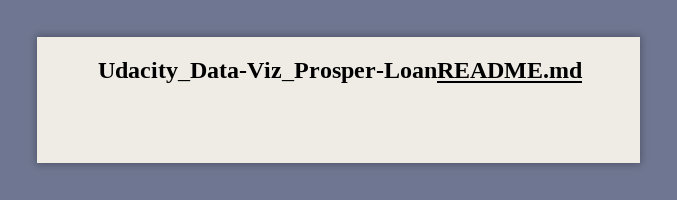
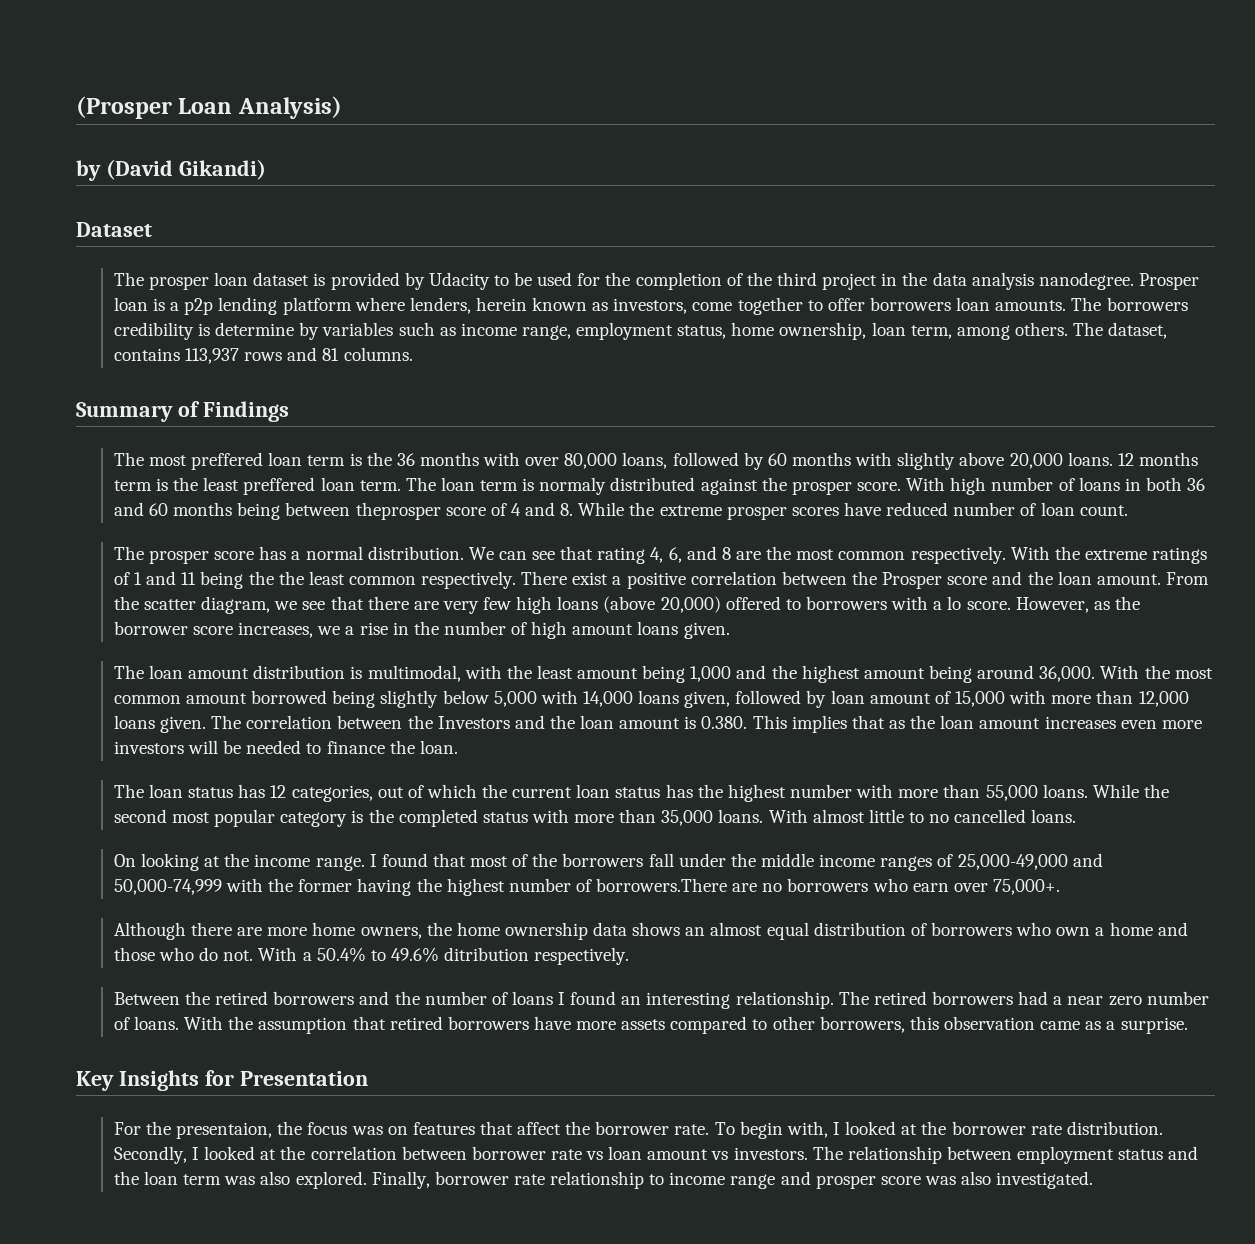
- Udacity_Data-Viz_Prosper-LoanREADME.md
+ (Prosper Loan Analysis)
+ by (David Gikandi)
+ Dataset
+ The prosper loan dataset is provided by Udacity to be used for the completion of the third project in the data analysis nanodegree. Prosper loan is a p2p lending platform where lenders, herein known as investors, come together to offer borrowers loan amounts. The borrowers credibility is determine by variables such as income range, employment status, home ownership, loan term, among others. The dataset, contains 113,937 rows and 81 columns.
+ Summary of Findings
+ The most preffered loan term is the 36 months with over 80,000 loans, followed by 60 months with slightly above 20,000 loans. 12 months term is the least preffered loan term. The loan term is normaly distributed against the prosper score. With high number of loans in both 36 and 60 months being between theprosper score of 4 and 8. While the extreme prosper scores have reduced number of loan count.
+ The prosper score has a normal distribution. We can see that rating 4, 6, and 8 are the most common respectively. With the extreme ratings of 1 and 11 being the the least common respectively. There exist a positive correlation between the Prosper score and the loan amount. From the scatter diagram, we see that there are very few high loans (above 20,000) offered to borrowers with a lo score. However, as the borrower score increases, we a rise in the number of high amount loans given.
+ The loan amount distribution is multimodal, with the least amount being 1,000 and the highest amount being around 36,000. With the most common amount borrowed being slightly below 5,000 with 14,000 loans given, followed by loan amount of 15,000 with more than 12,000 loans given. The correlation between the Investors and the loan amount is 0.380. This implies that as the loan amount increases even more investors will be needed to finance the loan.
+ The loan status has 12 categories, out of which the current loan status has the highest number with more than 55,000 loans. While the second most popular category is the completed status with more than 35,000 loans. With almost little to no cancelled loans.
+ On looking at the income range. I found that most of the borrowers fall under the middle income ranges of 25,000-49,000 and 50,000-74,999 with the former having the highest number of borrowers.There are no borrowers who earn over 75,000+.
+ Although there are more home owners, the home ownership data shows an almost equal distribution of borrowers who own a home and those who do not. With a 50.4% to 49.6% ditribution respectively.
+ Between the retired borrowers and the number of loans I found an interesting relationship. The retired borrowers had a near zero number of loans. With the assumption that retired borrowers have more assets compared to other borrowers, this observation came as a surprise.
+ Key Insights for Presentation
+ For the presentaion, the focus was on features that affect the borrower rate. To begin with, I looked at the borrower rate distribution. Secondly, I looked at the correlation between borrower rate vs loan amount vs investors. The relationship between employment status and the loan term was also explored. Finally, borrower rate relationship to income range and prosper score was also investigated.

